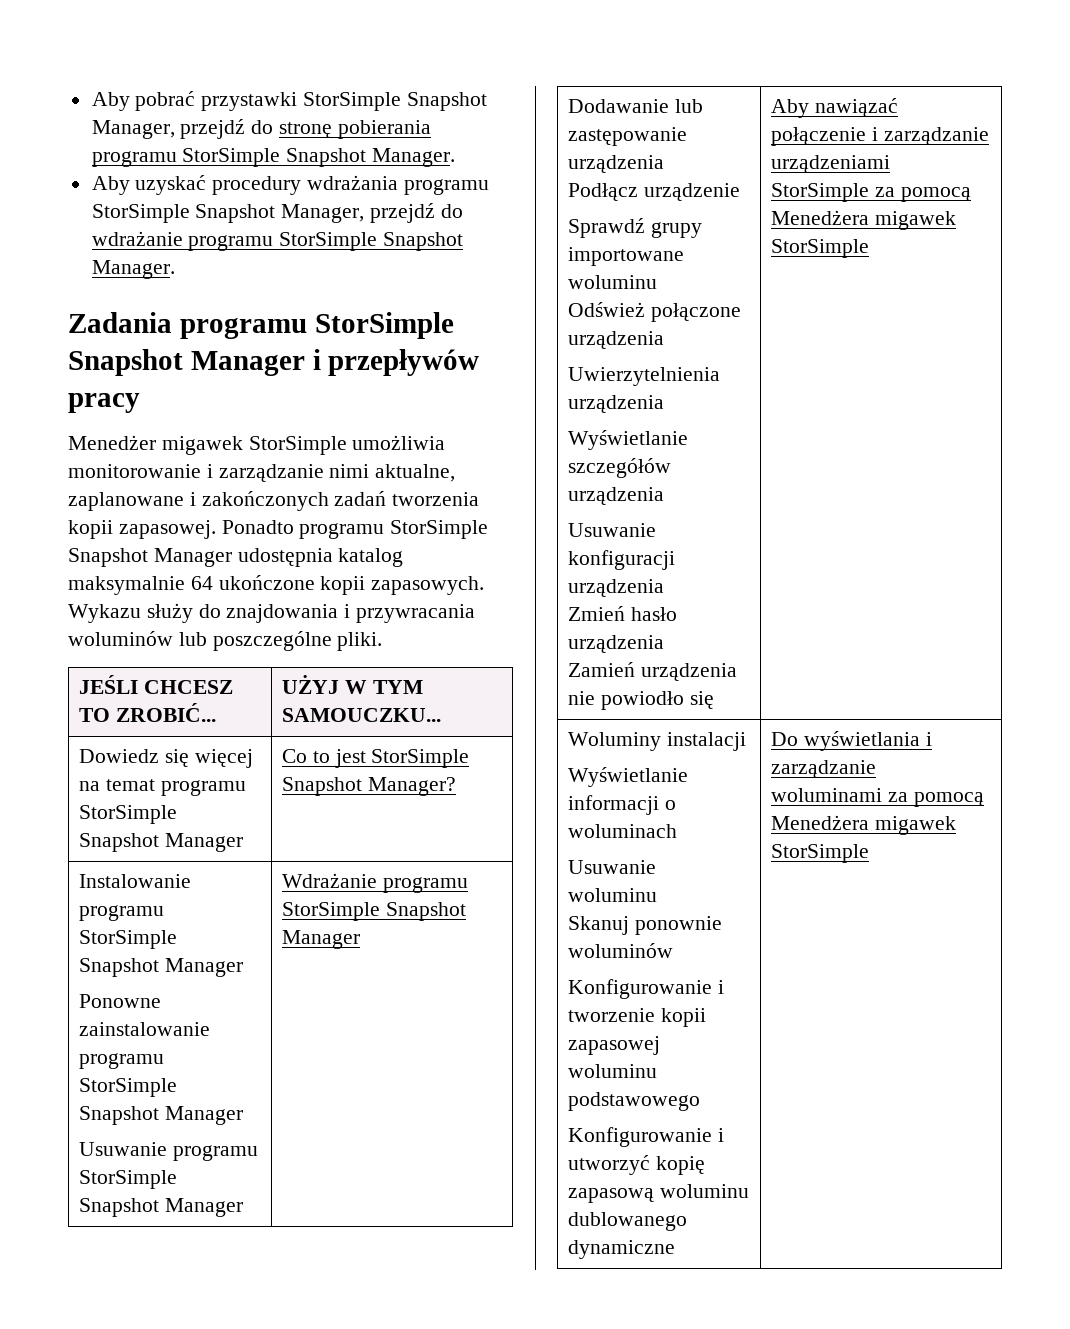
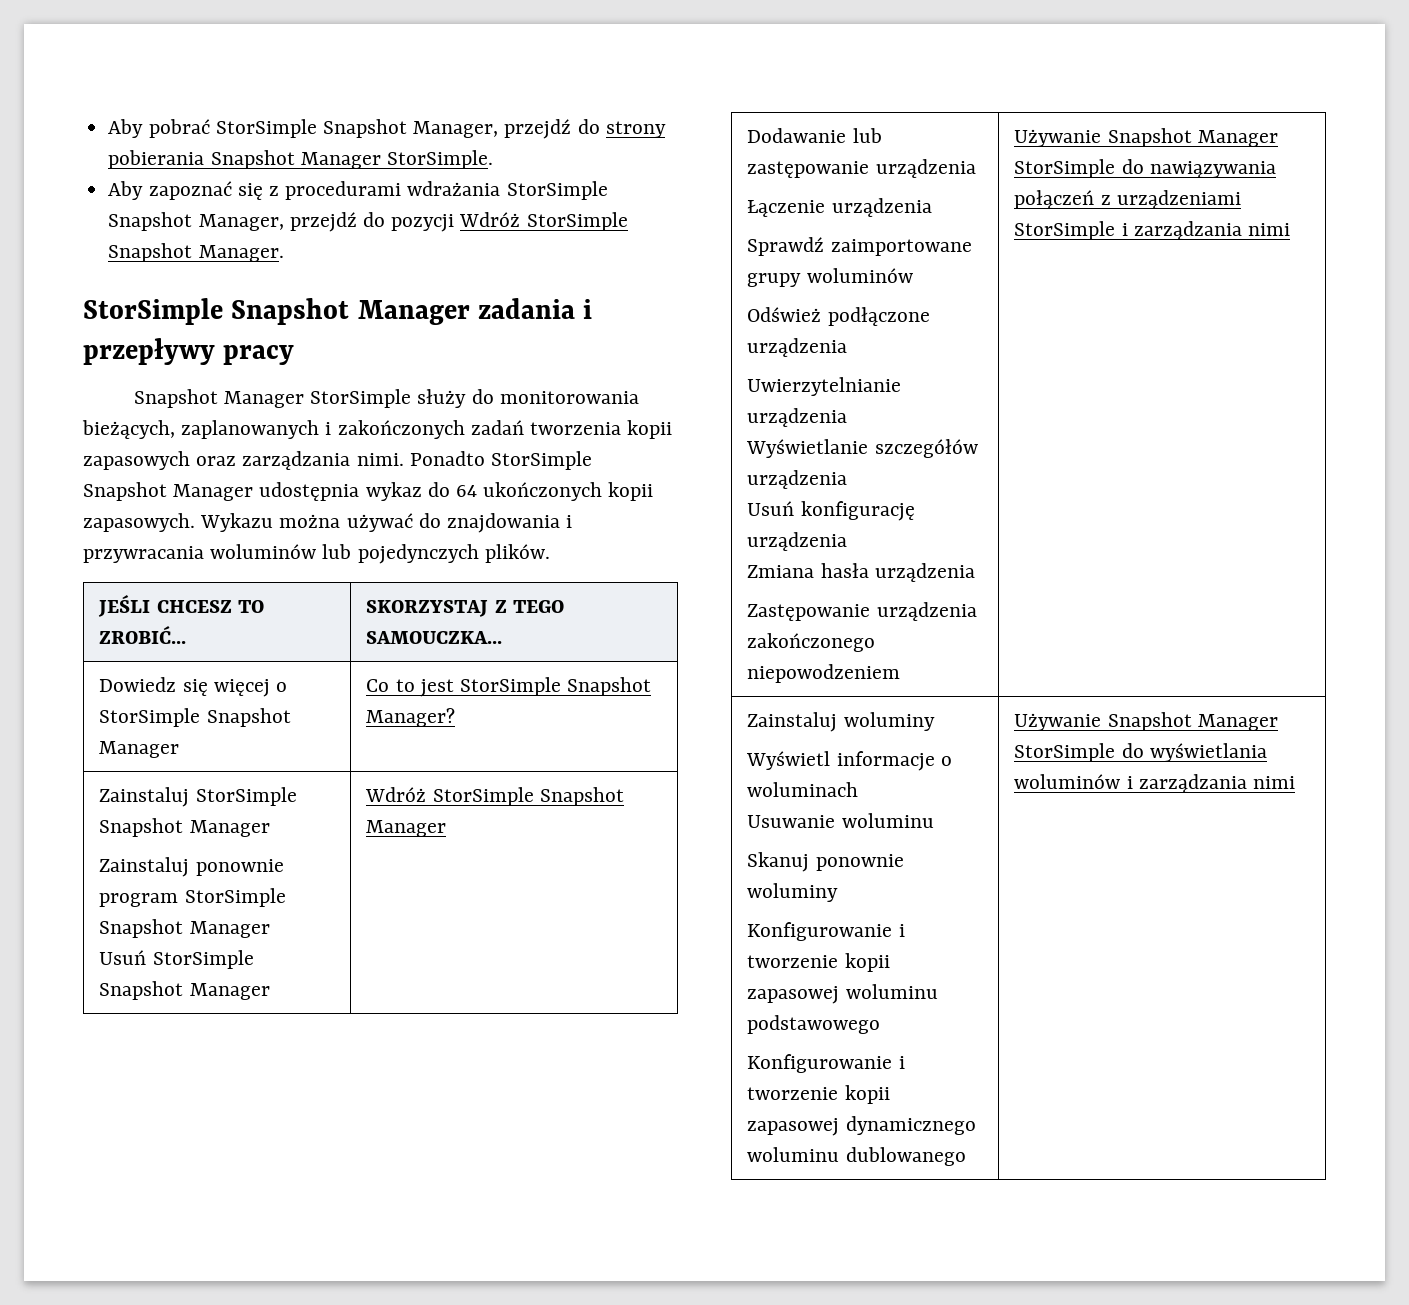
- Aby pobrać przystawki StorSimple Snapshot Manager, przejdź do stronę pobierania programu StorSimple Snapshot Manager.
- Aby uzyskać procedury wdrażania programu StorSimple Snapshot Manager, przejdź do wdrażanie programu StorSimple Snapshot Manager.
- Zadania programu StorSimple Snapshot Manager i przepływów pracy
- Menedżer migawek StorSimple umożliwia monitorowanie i zarządzanie nimi aktualne, zaplanowane i zakończonych zadań tworzenia kopii zapasowej. Ponadto programu StorSimple Snapshot Manager udostępnia katalog maksymalnie 64 ukończone kopii zapasowych.
+ Aby pobrać StorSimple Snapshot Manager, przejdź do strony pobierania Snapshot Manager StorSimple.
+ Aby zapoznać się z procedurami wdrażania StorSimple Snapshot Manager, przejdź do pozycji Wdróż StorSimple Snapshot Manager.
+ StorSimple Snapshot Manager zadania i przepływy pracy
+ Snapshot Manager StorSimple służy do monitorowania bieżących, zaplanowanych i zakończonych zadań tworzenia kopii zapasowych oraz zarządzania nimi. Ponadto StorSimple Snapshot Manager udostępnia wykaz do 64 ukończonych kopii zapasowych.
- Wykazu służy do znajdowania i przywracania woluminów lub poszczególne pliki.
+ Wykazu można używać do znajdowania i przywracania woluminów lub pojedynczych plików.
- JEŚLI CHCESZ TO ZROBIĆ... | UŻYJ W TYM SAMOUCZKU...
+ JEŚLI CHCESZ TO ZROBIĆ... | SKORZYSTAJ Z TEGO SAMOUCZKA...
- Dowiedz się więcej na temat programu StorSimple Snapshot Manager | Co to jest StorSimple Snapshot Manager?
+ Dowiedz się więcej o StorSimple Snapshot Manager | Co to jest StorSimple Snapshot Manager?
- Instalowanie programu StorSimple Snapshot Manager
- Ponowne zainstalowanie programu StorSimple Snapshot Manager
- Usuwanie programu StorSimple Snapshot Manager | Wdrażanie programu StorSimple Snapshot Manager
+ Zainstaluj StorSimple Snapshot Manager
+ Zainstaluj ponownie program StorSimple Snapshot Manager
+ Usuń StorSimple Snapshot Manager | Wdróż StorSimple Snapshot Manager
- Podłącz urządzenie
+ Łączenie urządzenia
- Sprawdź grupy importowane woluminu
+ Sprawdź zaimportowane grupy woluminów
- Odśwież połączone urządzenia
- Uwierzytelnienia urządzenia
+ Odśwież podłączone urządzenia
+ Uwierzytelnianie urządzenia
- Usuwanie konfiguracji urządzenia
- Zmień hasło urządzenia
- Zamień urządzenia nie powiodło się | Aby nawiązać połączenie i zarządzanie urządzeniami StorSimple za pomocą Menedżera migawek StorSimple
- Woluminy instalacji
- Wyświetlanie informacji o woluminach
+ Usuń konfigurację urządzenia
+ Zmiana hasła urządzenia
+ Zastępowanie urządzenia zakończonego niepowodzeniem | Używanie Snapshot Manager StorSimple do nawiązywania połączeń z urządzeniami StorSimple i zarządzania nimi
+ Zainstaluj woluminy
+ Wyświetl informacje o woluminach
  Usuwanie woluminu
- Skanuj ponownie woluminów
+ Skanuj ponownie woluminy
  Konfigurowanie i tworzenie kopii zapasowej woluminu podstawowego
- Konfigurowanie i utworzyć kopię zapasową woluminu dublowanego dynamiczne | Do wyświetlania i zarządzanie woluminami za pomocą Menedżera migawek StorSimple
+ Konfigurowanie i tworzenie kopii zapasowej dynamicznego woluminu dublowanego | Używanie Snapshot Manager StorSimple do wyświetlania woluminów i zarządzania nimi

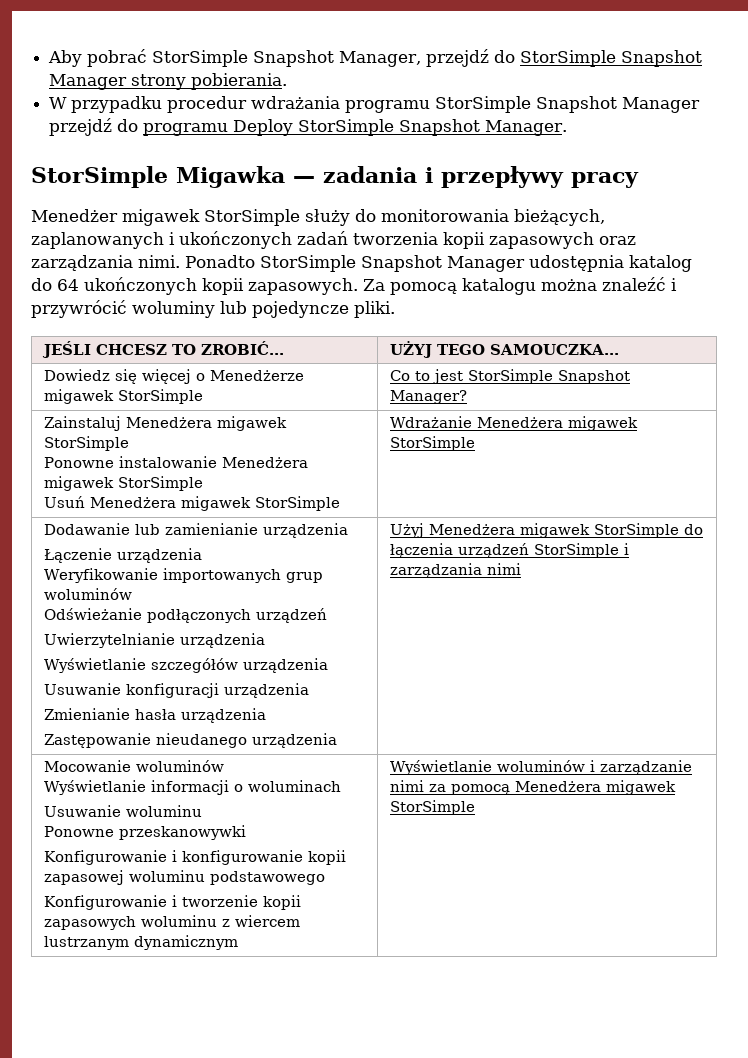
- Aby pobrać StorSimple Snapshot Manager, przejdź do strony pobierania Snapshot Manager StorSimple.
- Aby zapoznać się z procedurami wdrażania StorSimple Snapshot Manager, przejdź do pozycji Wdróż StorSimple Snapshot Manager.
+ Aby pobrać StorSimple Snapshot Manager, przejdź do StorSimple Snapshot Manager strony pobierania.
+ W przypadku procedur wdrażania programu StorSimple Snapshot Manager przejdź do programu Deploy StorSimple Snapshot Manager.
- StorSimple Snapshot Manager zadania i przepływy pracy
+ StorSimple Migawka — zadania i przepływy pracy
- Snapshot Manager StorSimple służy do monitorowania bieżących, zaplanowanych i zakończonych zadań tworzenia kopii zapasowych oraz zarządzania nimi.
+ Menedżer migawek StorSimple służy do monitorowania bieżących, zaplanowanych i ukończonych zadań tworzenia kopii zapasowych oraz zarządzania nimi.
- Ponadto StorSimple Snapshot Manager udostępnia wykaz do 64 ukończonych kopii zapasowych.
+ Ponadto StorSimple Snapshot Manager udostępnia katalog do 64 ukończonych kopii zapasowych.
- Wykazu można używać do znajdowania i przywracania woluminów lub pojedynczych plików.
+ Za pomocą katalogu można znaleźć i przywrócić woluminy lub pojedyncze pliki.
- JEŚLI CHCESZ TO ZROBIĆ... | SKORZYSTAJ Z TEGO SAMOUCZKA...
+ JEŚLI CHCESZ TO ZROBIĆ... | UŻYJ TEGO SAMOUCZKA...
- Dowiedz się więcej o StorSimple Snapshot Manager | Co to jest StorSimple Snapshot Manager?
+ Dowiedz się więcej o Menedżerze migawek StorSimple | Co to jest StorSimple Snapshot Manager?
- Zainstaluj StorSimple Snapshot Manager
- Zainstaluj ponownie program StorSimple Snapshot Manager
- Usuń StorSimple Snapshot Manager | Wdróż StorSimple Snapshot Manager
+ Zainstaluj Menedżera migawek StorSimple
+ Ponowne instalowanie Menedżera migawek StorSimple
+ Usuń Menedżera migawek StorSimple | Wdrażanie Menedżera migawek StorSimple
- Dodawanie lub zastępowanie urządzenia
+ Dodawanie lub zamienianie urządzenia
- Sprawdź zaimportowane grupy woluminów
- Odśwież podłączone urządzenia
+ Weryfikowanie importowanych grup woluminów
+ Odświeżanie podłączonych urządzeń
- Usuń konfigurację urządzenia
- Zmiana hasła urządzenia
+ Usuwanie konfiguracji urządzenia
+ Zmienianie hasła urządzenia
- Zastępowanie urządzenia zakończonego niepowodzeniem | Używanie Snapshot Manager StorSimple do nawiązywania połączeń z urządzeniami StorSimple i zarządzania nimi
+ Zastępowanie nieudanego urządzenia | Użyj Menedżera migawek StorSimple do łączenia urządzeń StorSimple i zarządzania nimi
- Zainstaluj woluminy
- Wyświetl informacje o woluminach
+ Mocowanie woluminów
+ Wyświetlanie informacji o woluminach
  Usuwanie woluminu
- Skanuj ponownie woluminy
- Konfigurowanie i tworzenie kopii zapasowej woluminu podstawowego
- Konfigurowanie i tworzenie kopii zapasowej dynamicznego woluminu dublowanego | Używanie Snapshot Manager StorSimple do wyświetlania woluminów i zarządzania nimi
+ Ponowne przeskanowywki
+ Konfigurowanie i konfigurowanie kopii zapasowej woluminu podstawowego
+ Konfigurowanie i tworzenie kopii zapasowych woluminu z wiercem lustrzanym dynamicznym | Wyświetlanie woluminów i zarządzanie nimi za pomocą Menedżera migawek StorSimple

